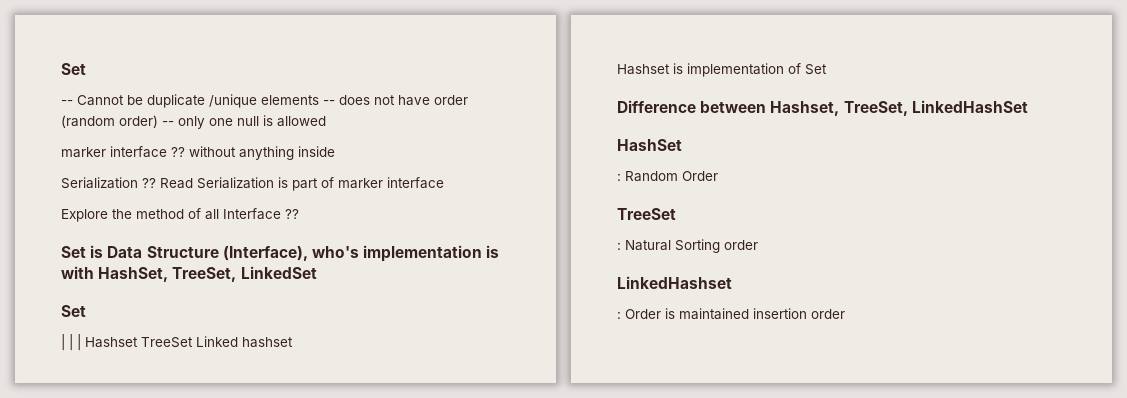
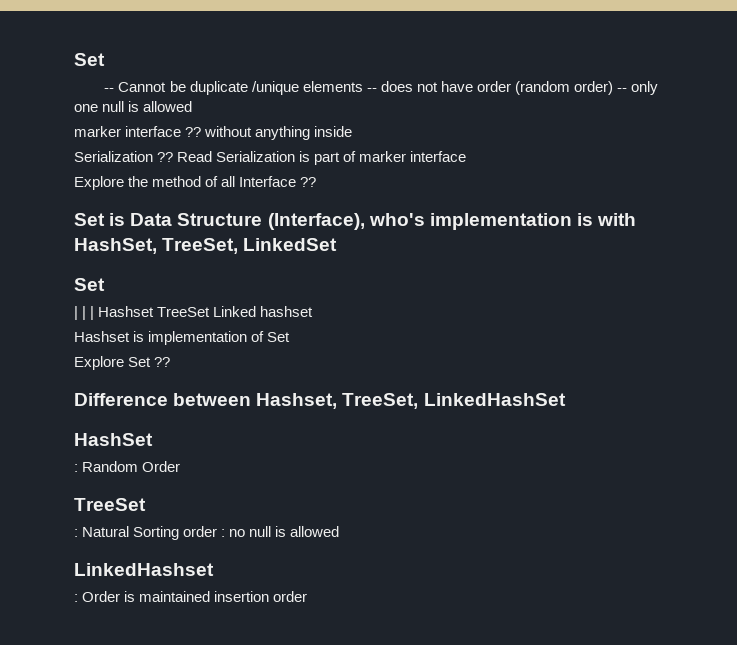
+ Explore Set ??
- : Natural Sorting order
+ : Natural Sorting order : no null is allowed

